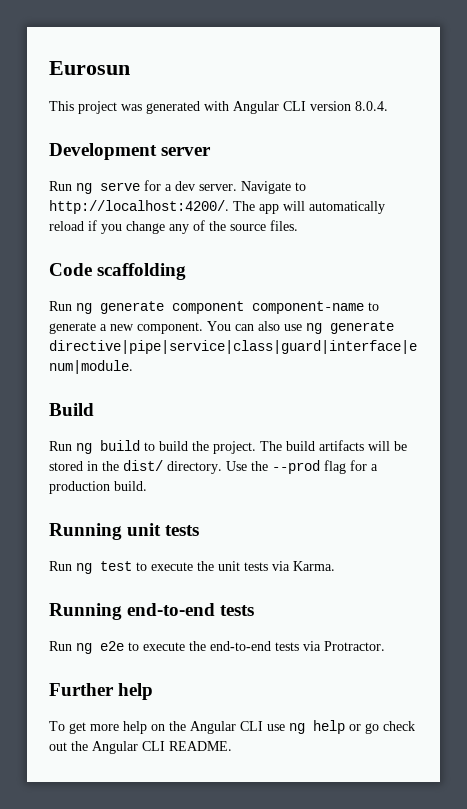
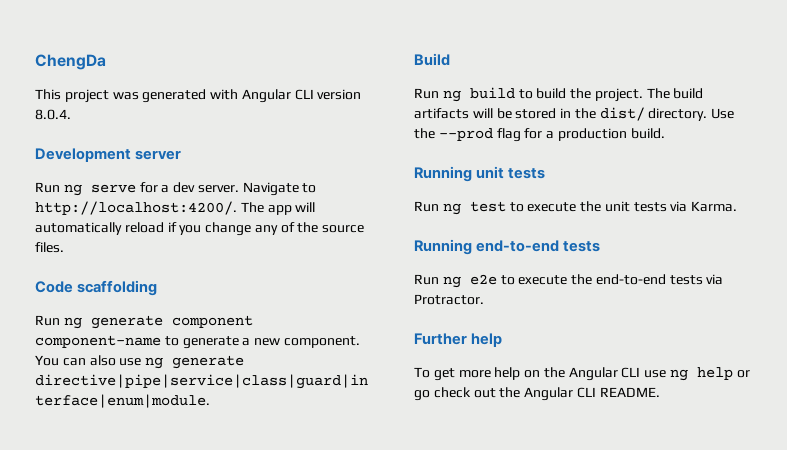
- Eurosun
+ ChengDa

